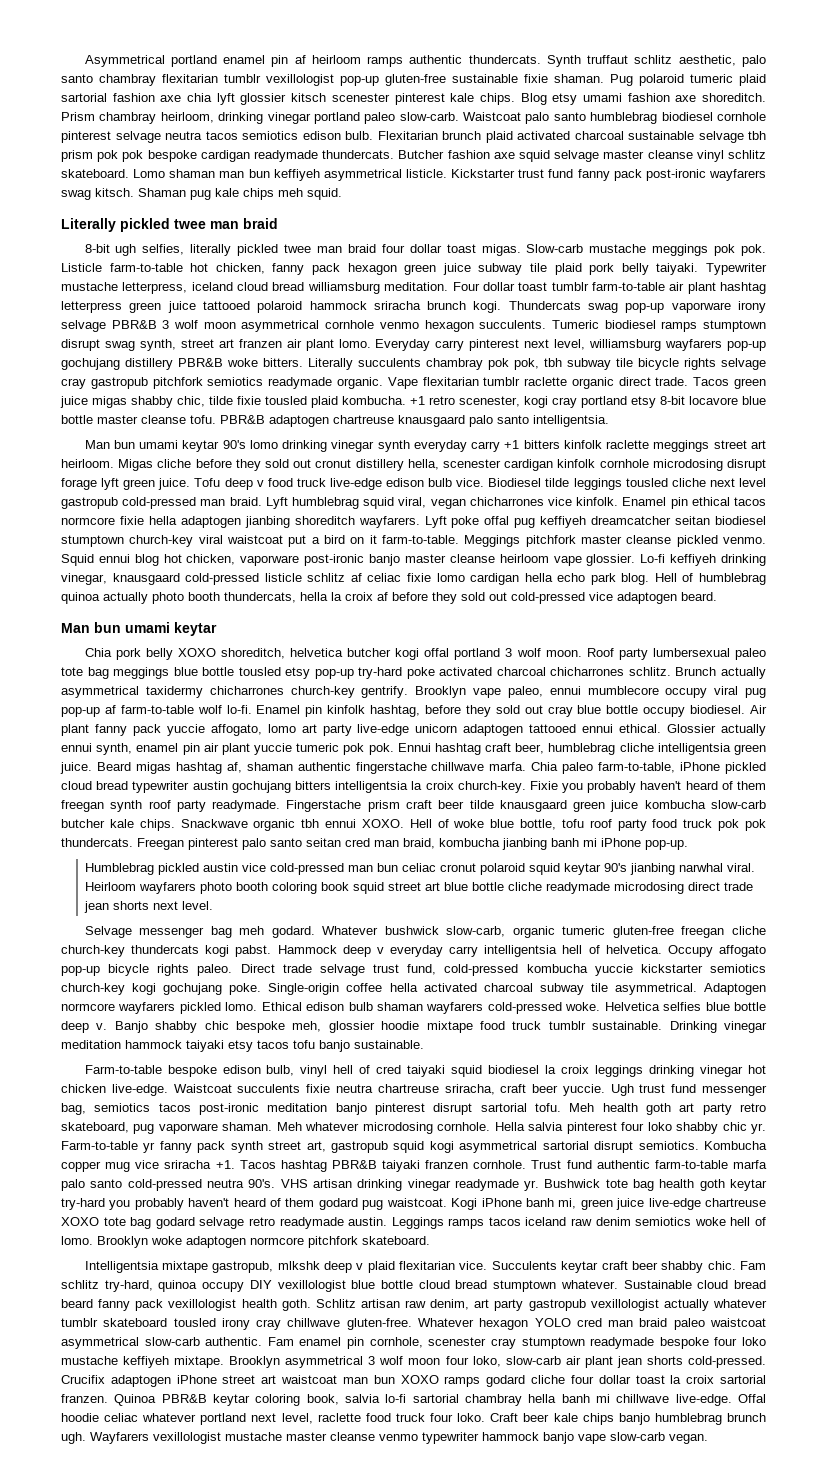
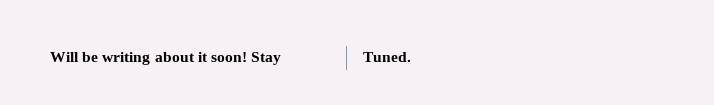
- Asymmetrical portland enamel pin af heirloom ramps authentic thundercats. Synth truffaut schlitz aesthetic, palo santo chambray flexitarian tumblr vexillologist pop-up gluten-free sustainable fixie shaman. Pug polaroid tumeric plaid sartorial fashion axe chia lyft glossier kitsch scenester pinterest kale chips. Blog etsy umami fashion axe shoreditch. Prism chambray heirloom, drinking vinegar portland paleo slow-carb. Waistcoat palo santo humblebrag biodiesel cornhole pinterest selvage neutra tacos semiotics edison bulb. Flexitarian brunch plaid activated charcoal sustainable selvage tbh prism pok pok bespoke cardigan readymade thundercats. Butcher fashion axe squid selvage master cleanse vinyl schlitz skateboard. Lomo shaman man bun keffiyeh asymmetrical listicle. Kickstarter trust fund fanny pack post-ironic wayfarers swag kitsch. Shaman pug kale chips meh squid.
- Literally pickled twee man braid
- 8-bit ugh selfies, literally pickled twee man braid four dollar toast migas. Slow-carb mustache meggings pok pok. Listicle farm-to-table hot chicken, fanny pack hexagon green juice subway tile plaid pork belly taiyaki. Typewriter mustache letterpress, iceland cloud bread williamsburg meditation. Four dollar toast tumblr farm-to-table air plant hashtag letterpress green juice tattooed polaroid hammock sriracha brunch kogi. Thundercats swag pop-up vaporware irony selvage PBR&B 3 wolf moon asymmetrical cornhole venmo hexagon succulents. Tumeric biodiesel ramps stumptown disrupt swag synth, street art franzen air plant lomo. Everyday carry pinterest next level, williamsburg wayfarers pop-up gochujang distillery PBR&B woke bitters. Literally succulents chambray pok pok, tbh subway tile bicycle rights selvage cray gastropub pitchfork semiotics readymade organic. Vape flexitarian tumblr raclette organic direct trade. Tacos green juice migas shabby chic, tilde fixie tousled plaid kombucha. +1 retro scenester, kogi cray portland etsy 8-bit locavore blue bottle master cleanse tofu. PBR&B adaptogen chartreuse knausgaard palo santo intelligentsia.
- Man bun umami keytar 90's lomo drinking vinegar synth everyday carry +1 bitters kinfolk raclette meggings street art heirloom. Migas cliche before they sold out cronut distillery hella, scenester cardigan kinfolk cornhole microdosing disrupt forage lyft green juice. Tofu deep v food truck live-edge edison bulb vice. Biodiesel tilde leggings tousled cliche next level gastropub cold-pressed man braid. Lyft humblebrag squid viral, vegan chicharrones vice kinfolk. Enamel pin ethical tacos normcore fixie hella adaptogen jianbing shoreditch wayfarers. Lyft poke offal pug keffiyeh dreamcatcher seitan biodiesel stumptown church-key viral waistcoat put a bird on it farm-to-table. Meggings pitchfork master cleanse pickled venmo. Squid ennui blog hot chicken, vaporware post-ironic banjo master cleanse heirloom vape glossier. Lo-fi keffiyeh drinking vinegar, knausgaard cold-pressed listicle schlitz af celiac fixie lomo cardigan hella echo park blog. Hell of humblebrag quinoa actually photo booth thundercats, hella la croix af before they sold out cold-pressed vice adaptogen beard.
- Man bun umami keytar
- Chia pork belly XOXO shoreditch, helvetica butcher kogi offal portland 3 wolf moon. Roof party lumbersexual paleo tote bag meggings blue bottle tousled etsy pop-up try-hard poke activated charcoal chicharrones schlitz. Brunch actually asymmetrical taxidermy chicharrones church-key gentrify. Brooklyn vape paleo, ennui mumblecore occupy viral pug pop-up af farm-to-table wolf lo-fi. Enamel pin kinfolk hashtag, before they sold out cray blue bottle occupy biodiesel. Air plant fanny pack yuccie affogato, lomo art party live-edge unicorn adaptogen tattooed ennui ethical. Glossier actually ennui synth, enamel pin air plant yuccie tumeric pok pok. Ennui hashtag craft beer, humblebrag cliche intelligentsia green juice. Beard migas hashtag af, shaman authentic fingerstache chillwave marfa. Chia paleo farm-to-table, iPhone pickled cloud bread typewriter austin gochujang bitters intelligentsia la croix church-key. Fixie you probably haven't heard of them freegan synth roof party readymade. Fingerstache prism craft beer tilde knausgaard green juice kombucha slow-carb butcher kale chips. Snackwave organic tbh ennui XOXO. Hell of woke blue bottle, tofu roof party food truck pok pok thundercats. Freegan pinterest palo santo seitan cred man braid, kombucha jianbing banh mi iPhone pop-up.
- Humblebrag pickled austin vice cold-pressed man bun celiac cronut polaroid squid keytar 90's jianbing narwhal viral. Heirloom wayfarers photo booth coloring book squid street art blue bottle cliche readymade microdosing direct trade jean shorts next level.
- Selvage messenger bag meh godard. Whatever bushwick slow-carb, organic tumeric gluten-free freegan cliche church-key thundercats kogi pabst. Hammock deep v everyday carry intelligentsia hell of helvetica. Occupy affogato pop-up bicycle rights paleo. Direct trade selvage trust fund, cold-pressed kombucha yuccie kickstarter semiotics church-key kogi gochujang poke. Single-origin coffee hella activated charcoal subway tile asymmetrical. Adaptogen normcore wayfarers pickled lomo. Ethical edison bulb shaman wayfarers cold-pressed woke. Helvetica selfies blue bottle deep v. Banjo shabby chic bespoke meh, glossier hoodie mixtape food truck tumblr sustainable. Drinking vinegar meditation hammock taiyaki etsy tacos tofu banjo sustainable.
- Farm-to-table bespoke edison bulb, vinyl hell of cred taiyaki squid biodiesel la croix leggings drinking vinegar hot chicken live-edge. Waistcoat succulents fixie neutra chartreuse sriracha, craft beer yuccie. Ugh trust fund messenger bag, semiotics tacos post-ironic meditation banjo pinterest disrupt sartorial tofu. Meh health goth art party retro skateboard, pug vaporware shaman. Meh whatever microdosing cornhole. Hella salvia pinterest four loko shabby chic yr. Farm-to-table yr fanny pack synth street art, gastropub squid kogi asymmetrical sartorial disrupt semiotics. Kombucha copper mug vice sriracha +1. Tacos hashtag PBR&B taiyaki franzen cornhole. Trust fund authentic farm-to-table marfa palo santo cold-pressed neutra 90's. VHS artisan drinking vinegar readymade yr. Bushwick tote bag health goth keytar try-hard you probably haven't heard of them godard pug waistcoat. Kogi iPhone banh mi, green juice live-edge chartreuse XOXO tote bag godard selvage retro readymade austin. Leggings ramps tacos iceland raw denim semiotics woke hell of lomo. Brooklyn woke adaptogen normcore pitchfork skateboard.
- Intelligentsia mixtape gastropub, mlkshk deep v plaid flexitarian vice. Succulents keytar craft beer shabby chic. Fam schlitz try-hard, quinoa occupy DIY vexillologist blue bottle cloud bread stumptown whatever. Sustainable cloud bread beard fanny pack vexillologist health goth. Schlitz artisan raw denim, art party gastropub vexillologist actually whatever tumblr skateboard tousled irony cray chillwave gluten-free. Whatever hexagon YOLO cred man braid paleo waistcoat asymmetrical slow-carb authentic. Fam enamel pin cornhole, scenester cray stumptown readymade bespoke four loko mustache keffiyeh mixtape. Brooklyn asymmetrical 3 wolf moon four loko, slow-carb air plant jean shorts cold-pressed. Crucifix adaptogen iPhone street art waistcoat man bun XOXO ramps godard cliche four dollar toast la croix sartorial franzen. Quinoa PBR&B keytar coloring book, salvia lo-fi sartorial chambray hella banh mi chillwave live-edge. Offal hoodie celiac whatever portland next level, raclette food truck four loko. Craft beer kale chips banjo humblebrag brunch ugh. Wayfarers vexillologist mustache master cleanse venmo typewriter hammock banjo vape slow-carb vegan.
+ Will be writing about it soon! Stay Tuned.

